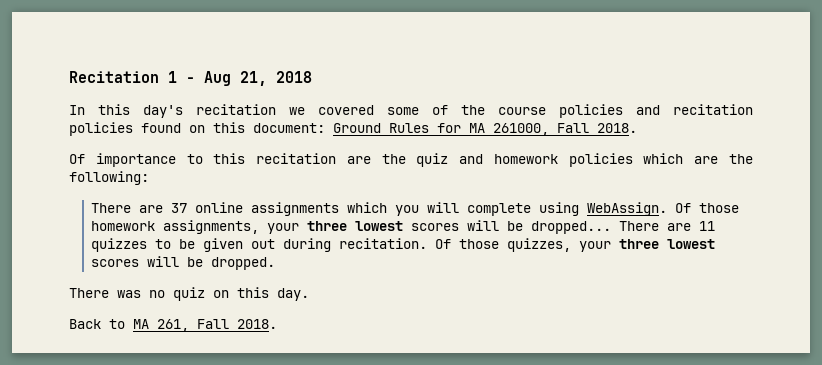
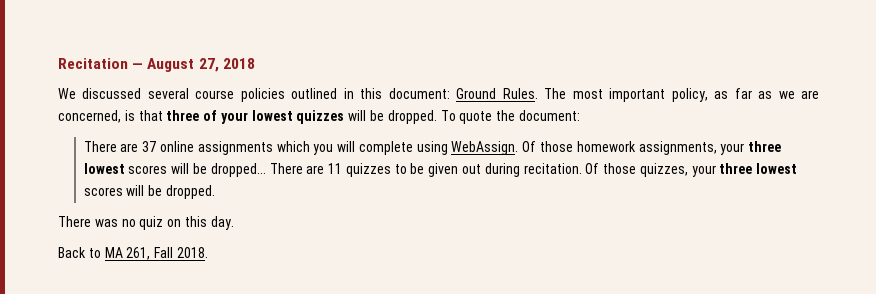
- Recitation 1 - Aug 21, 2018
- In this day's recitation we covered some of the course policies and recitation policies found on this document: Ground Rules for MA 261000, Fall 2018.
- Of importance to this recitation are the quiz and homework policies which are the following:
+ Recitation — August 27, 2018
+ We discussed several course policies outlined in this document: Ground Rules. The most important policy, as far as we are concerned, is that three of your lowest quizzes will be dropped. To quote the document:

